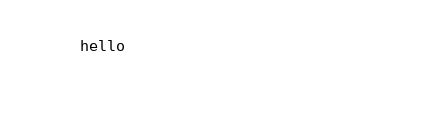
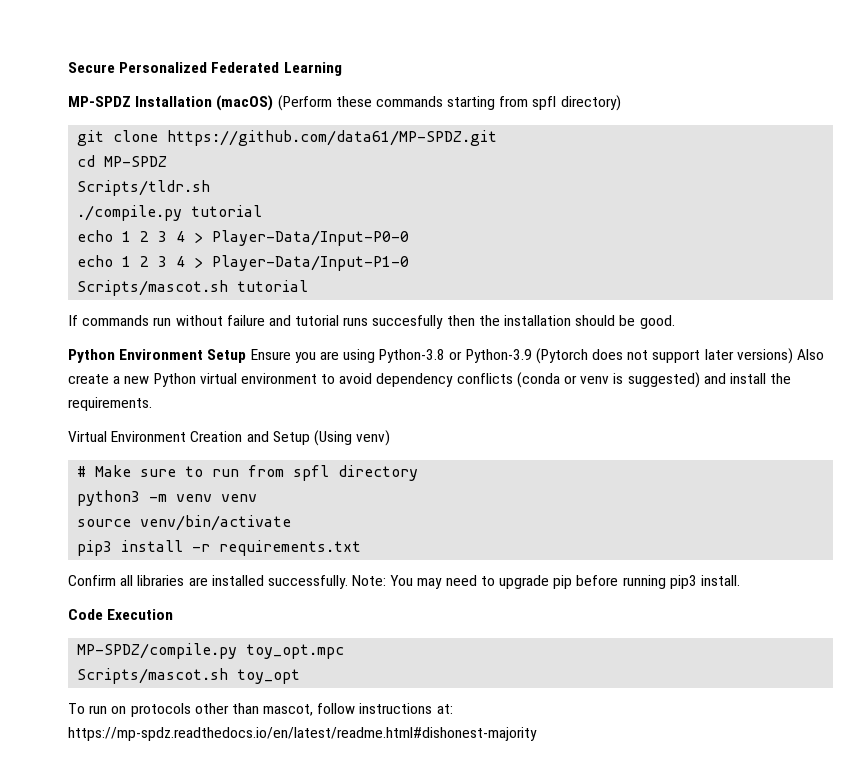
- hello
+ Secure Personalized Federated Learning
+ MP-SPDZ Installation (macOS) (Perform these commands starting from spfl directory)
+ git clone https://github.com/data61/MP-SPDZ.git
+ cd MP-SPDZ
+ Scripts/tldr.sh
+ ./compile.py tutorial
+ echo 1 2 3 4 > Player-Data/Input-P0-0
+ echo 1 2 3 4 > Player-Data/Input-P1-0
+ Scripts/mascot.sh tutorial
+ If commands run without failure and tutorial runs succesfully then the installation should be good.
+ Python Environment Setup Ensure you are using Python-3.8 or Python-3.9 (Pytorch does not support later versions) Also create a new Python virtual environment to avoid dependency conflicts (conda or venv is suggested) and install the requirements.
+ Virtual Environment Creation and Setup (Using venv)
+ # Make sure to run from spfl directory
+ python3 -m venv venv
+ source venv/bin/activate
+ pip3 install -r requirements.txt
+ Confirm all libraries are installed successfully. Note: You may need to upgrade pip before running pip3 install.
+ Code Execution
+ MP-SPDZ/compile.py toy_opt.mpc
+ Scripts/mascot.sh toy_opt
+ To run on protocols other than mascot, follow instructions at: https://mp-spdz.readthedocs.io/en/latest/readme.html#dishonest-majority

